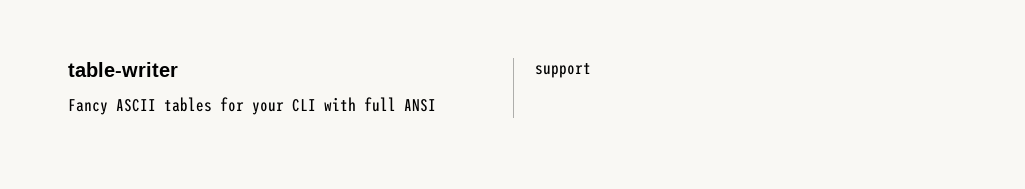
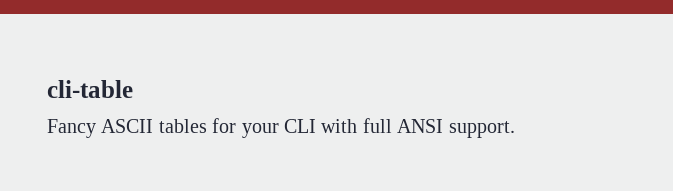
- table-writer
+ cli-table
- Fancy ASCII tables for your CLI with full ANSI support
+ Fancy ASCII tables for your CLI with full ANSI support.

